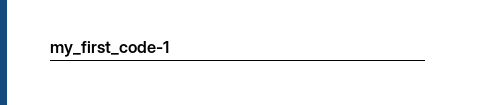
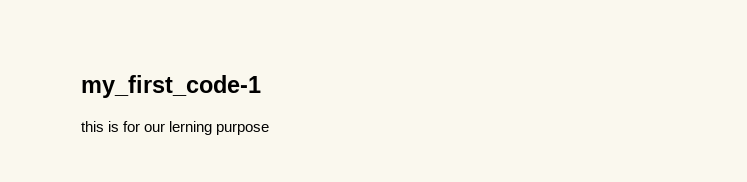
+ this is for our lerning purpose

